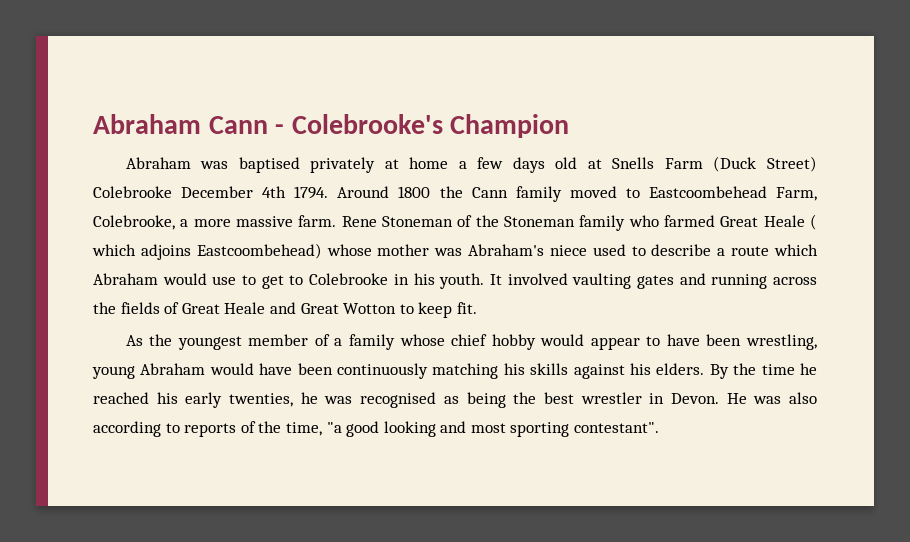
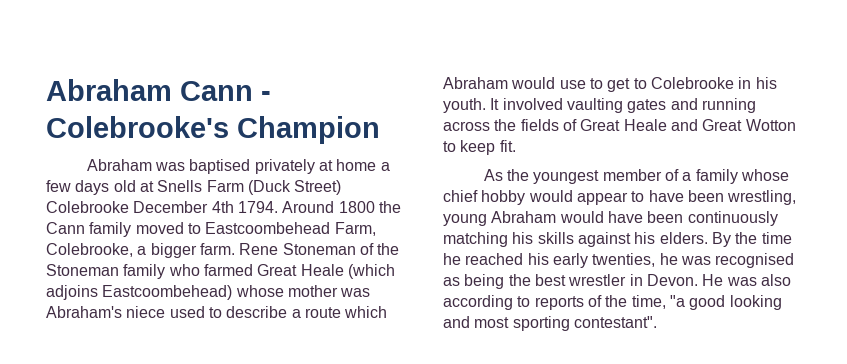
- Around 1800 the Cann family moved to Eastcoombehead Farm, Colebrooke, a more massive farm.
+ Around 1800 the Cann family moved to Eastcoombehead Farm, Colebrooke, a bigger farm.
- Rene Stoneman of the Stoneman family who farmed Great Heale ( which adjoins Eastcoombehead) whose mother was Abraham's niece used to describe a route which Abraham would use to get to Colebrooke in his youth.
+ Rene Stoneman of the Stoneman family who farmed Great Heale (which adjoins Eastcoombehead) whose mother was Abraham's niece used to describe a route which Abraham would use to get to Colebrooke in his youth.

